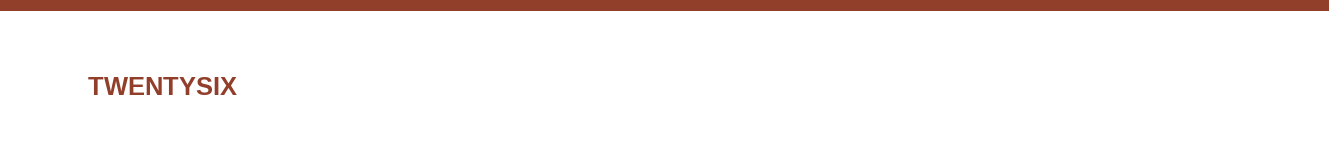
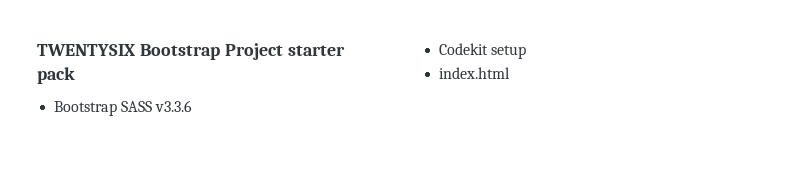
- TWENTYSIX
+ TWENTYSIX Bootstrap Project starter pack
+ Bootstrap SASS v3.3.6
+ Codekit setup
+ index.html

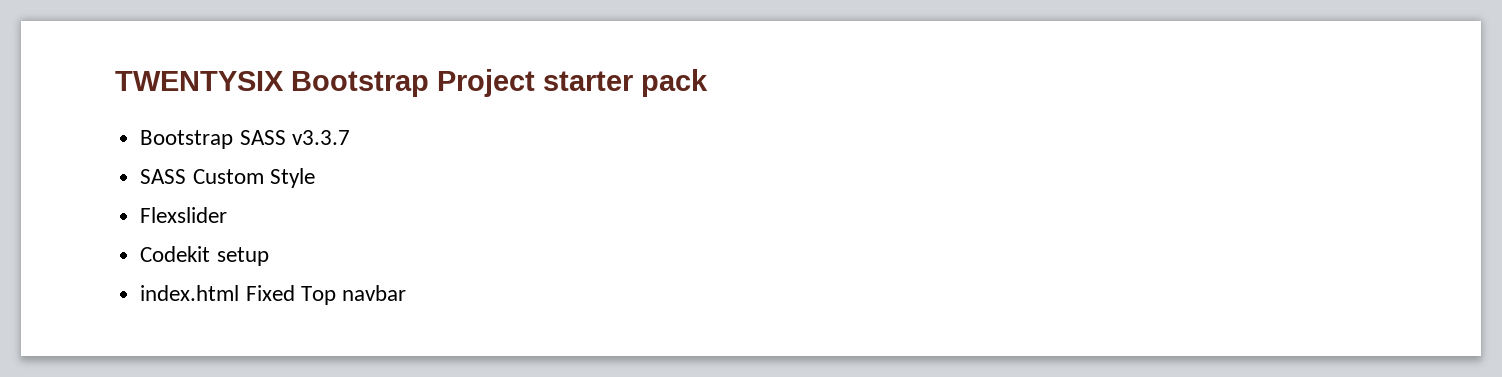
- Bootstrap SASS v3.3.6
+ Bootstrap SASS v3.3.7
+ SASS Custom Style
+ Flexslider
- index.html
+ index.html Fixed Top navbar

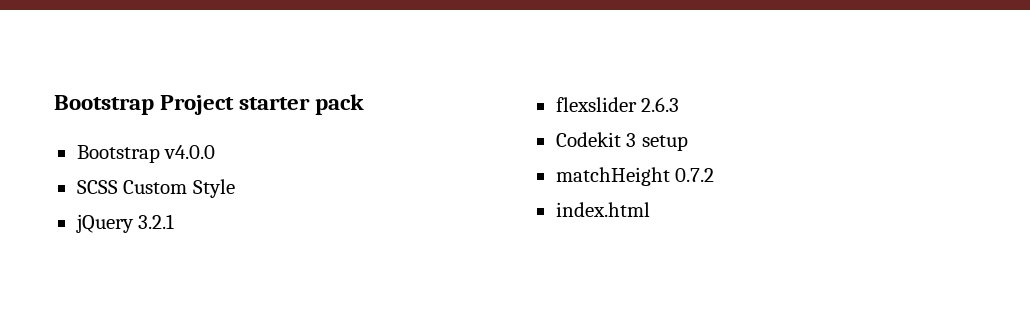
- TWENTYSIX Bootstrap Project starter pack
+ Bootstrap Project starter pack
- Bootstrap SASS v3.3.7
- SASS Custom Style
+ Bootstrap v4.0.0
+ SCSS Custom Style
- Flexslider
+ jQuery 3.2.1
+ flexslider 2.6.3
- Codekit setup
+ Codekit 3 setup
+ matchHeight 0.7.2
- index.html Fixed Top navbar
+ index.html

